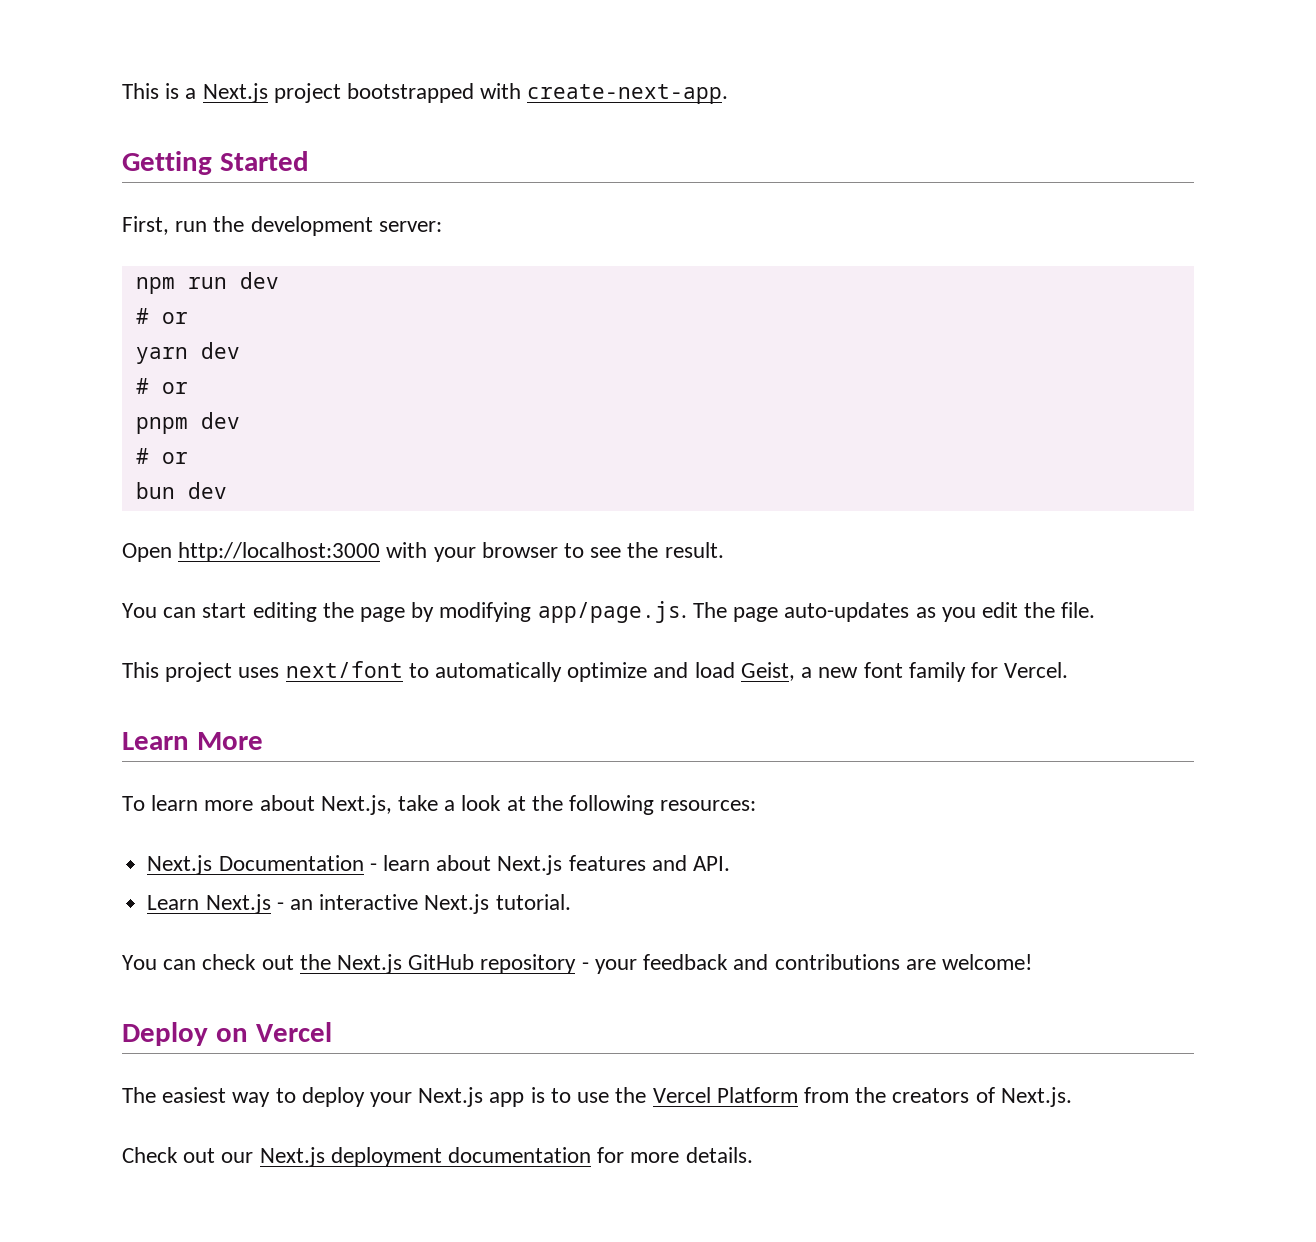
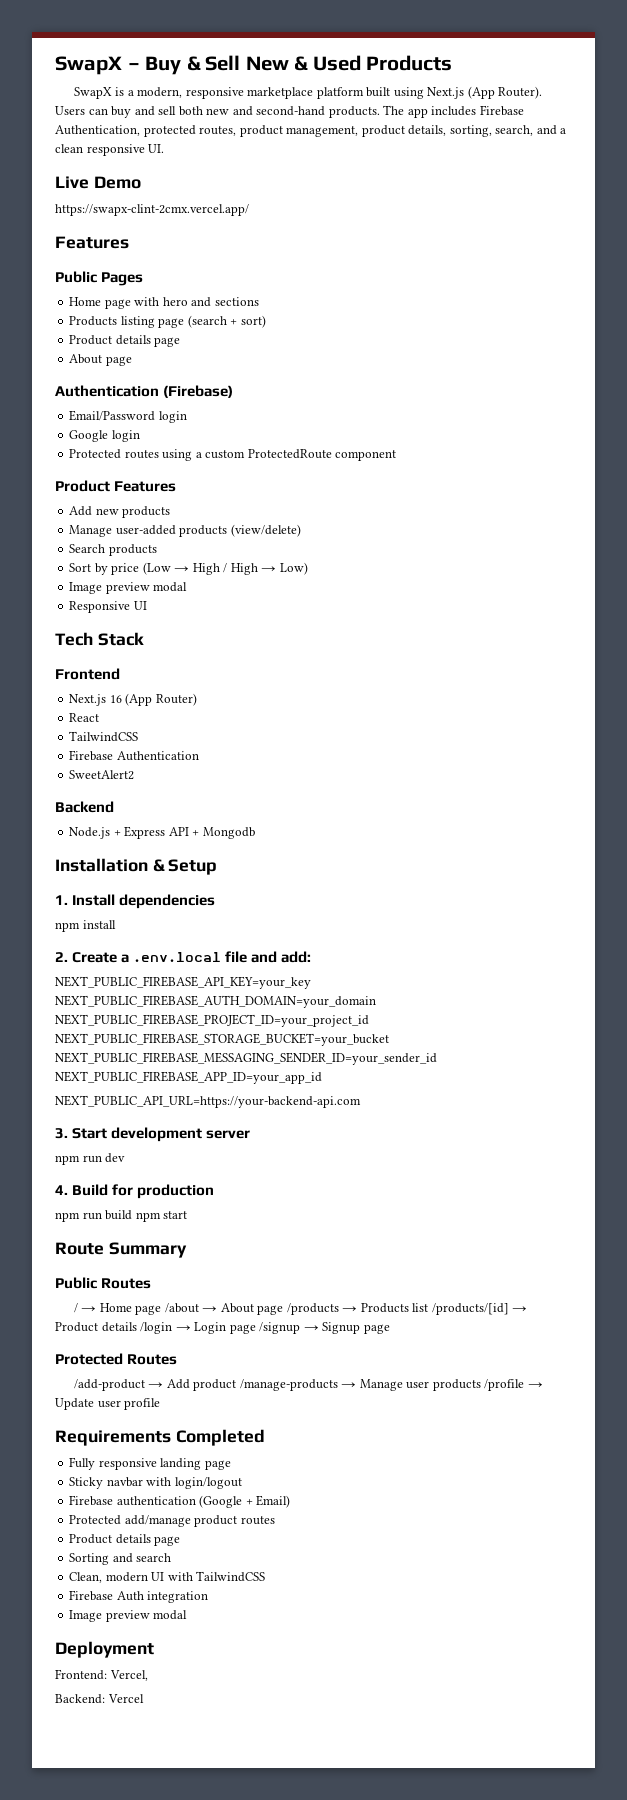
- This is a Next.js project bootstrapped with create-next-app.
- Getting Started
- First, run the development server:
+ SwapX – Buy & Sell New & Used Products
+ SwapX is a modern, responsive marketplace platform built using Next.js (App Router). Users can buy and sell both new and second-hand products. The app includes Firebase Authentication, protected routes, product management, product details, sorting, search, and a clean responsive UI.
+ Live Demo
+ https://swapx-clint-2cmx.vercel.app/
+ Features
+ Public Pages
+ Home page with hero and sections
+ Products listing page (search + sort)
+ Product details page
+ About page
+ Authentication (Firebase)
+ Email/Password login
+ Google login
+ Protected routes using a custom ProtectedRoute component
+ Product Features
+ Add new products
+ Manage user-added products (view/delete)
+ Search products
+ Sort by price (Low → High / High → Low)
+ Image preview modal
+ Responsive UI
+ Tech Stack
+ Frontend
+ Next.js 16 (App Router)
+ React
+ TailwindCSS
+ Firebase Authentication
+ SweetAlert2
+ Backend
+ Node.js + Express API + Mongodb
+ Installation & Setup
+ 1. Install dependencies
+ npm install
+ 2. Create a .env.local file and add:
+ NEXT_PUBLIC_FIREBASE_API_KEY=your_key NEXT_PUBLIC_FIREBASE_AUTH_DOMAIN=your_domain NEXT_PUBLIC_FIREBASE_PROJECT_ID=your_project_id NEXT_PUBLIC_FIREBASE_STORAGE_BUCKET=your_bucket NEXT_PUBLIC_FIREBASE_MESSAGING_SENDER_ID=your_sender_id NEXT_PUBLIC_FIREBASE_APP_ID=your_app_id
+ NEXT_PUBLIC_API_URL=https://your-backend-api.com
+ 3. Start development server
  npm run dev
- # or
- yarn dev
- # or
- pnpm dev
- # or
- bun dev
- Open http://localhost:3000 with your browser to see the result.
- You can start editing the page by modifying app/page.js. The page auto-updates as you edit the file.
- This project uses next/font to automatically optimize and load Geist, a new font family for Vercel.
- Learn More
- To learn more about Next.js, take a look at the following resources:
- Next.js Documentation - learn about Next.js features and API.
- Learn Next.js - an interactive Next.js tutorial.
- You can check out the Next.js GitHub repository - your feedback and contributions are welcome!
- Deploy on Vercel
- The easiest way to deploy your Next.js app is to use the Vercel Platform from the creators of Next.js.
- Check out our Next.js deployment documentation for more details.
+ 4. Build for production
+ npm run build npm start
+ Route Summary
+ Public Routes
+ / → Home page /about → About page /products → Products list /products/[id] → Product details /login → Login page /signup → Signup page
+ Protected Routes
+ /add-product → Add product /manage-products → Manage user products /profile → Update user profile
+ Requirements Completed
+ Fully responsive landing page
+ Sticky navbar with login/logout
+ Firebase authentication (Google + Email)
+ Protected add/manage product routes
+ Product details page
+ Sorting and search
+ Clean, modern UI with TailwindCSS
+ Firebase Auth integration
+ Image preview modal
+ Deployment
+ Frontend: Vercel,
+ Backend: Vercel

